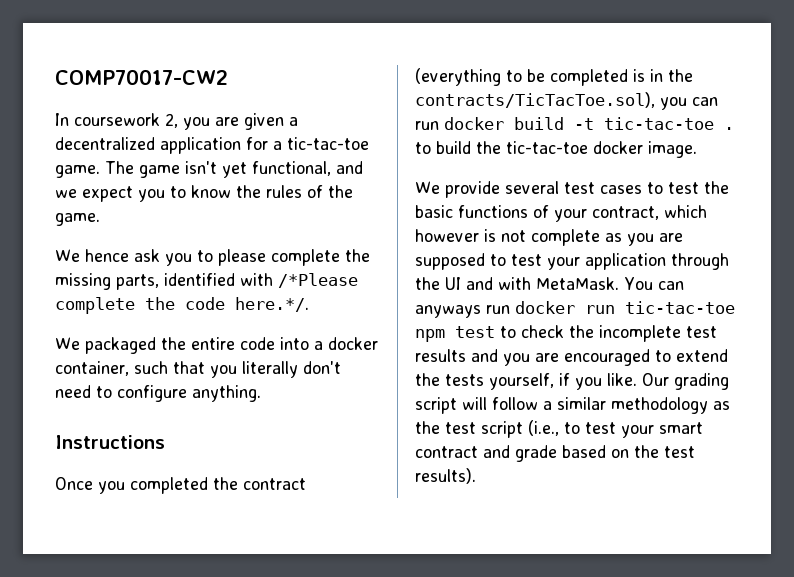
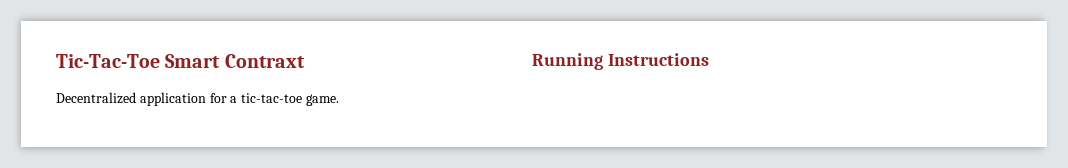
- COMP70017-CW2
- In coursework 2, you are given a decentralized application for a tic-tac-toe game. The game isn't yet functional, and we expect you to know the rules of the game.
- We hence ask you to please complete the missing parts, identified with /*Please complete the code here.*/.
- We packaged the entire code into a docker container, such that you literally don't need to configure anything.
- Instructions
- Once you completed the contract (everything to be completed is in the contracts/TicTacToe.sol), you can run docker build -t tic-tac-toe . to build the tic-tac-toe docker image.
- We provide several test cases to test the basic functions of your contract, which however is not complete as you are supposed to test your application through the UI and with MetaMask. You can anyways run docker run tic-tac-toe npm test to check the incomplete test results and you are encouraged to extend the tests yourself, if you like. Our grading script will follow a similar methodology as the test script (i.e., to test your smart contract and grade based on the test results).
+ Tic-Tac-Toe Smart Contraxt
+ Decentralized application for a tic-tac-toe game.
+ Running Instructions

